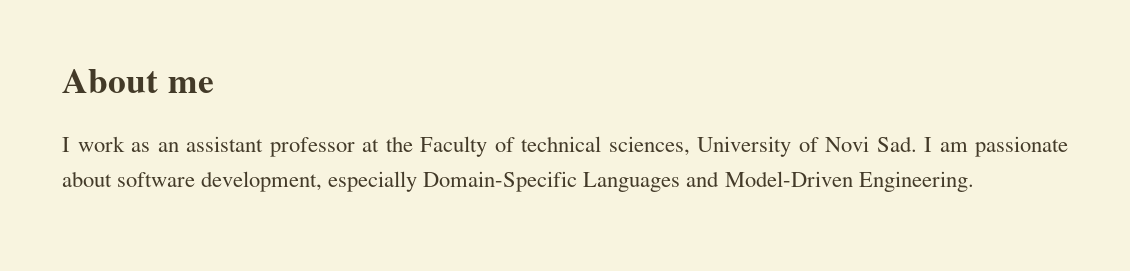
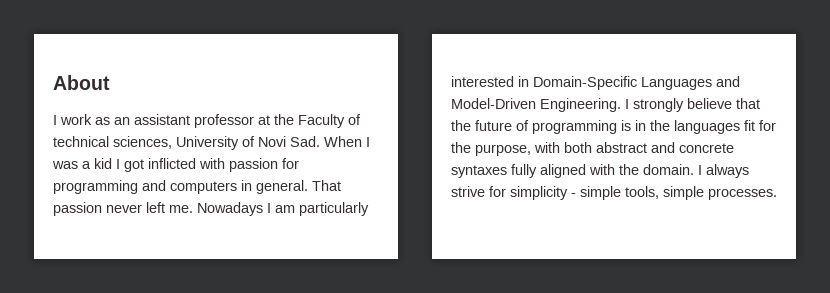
- About me
+ About
- I work as an assistant professor at the Faculty of technical sciences, University of Novi Sad. I am passionate about software development, especially Domain-Specific Languages and Model-Driven Engineering.
+ I work as an assistant professor at the Faculty of technical sciences, University of Novi Sad. When I was a kid I got inflicted with passion for programming and computers in general. That passion never left me. Nowadays I am particularly interested in Domain-Specific Languages and Model-Driven Engineering.
+ I strongly believe that the future of programming is in the languages fit for the purpose, with both abstract and concrete syntaxes fully aligned with the domain. I always strive for simplicity - simple tools, simple processes.

